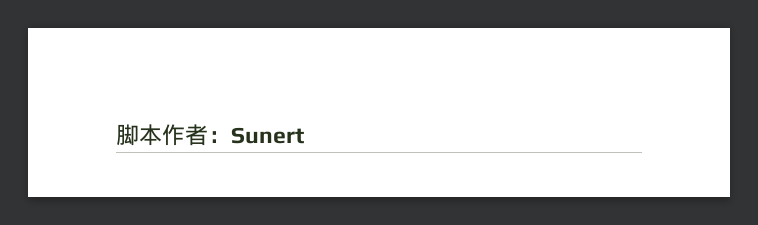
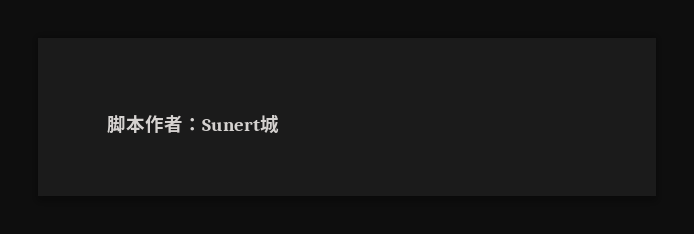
- 脚本作者：Sunert
+ 脚本作者：Sunert城

